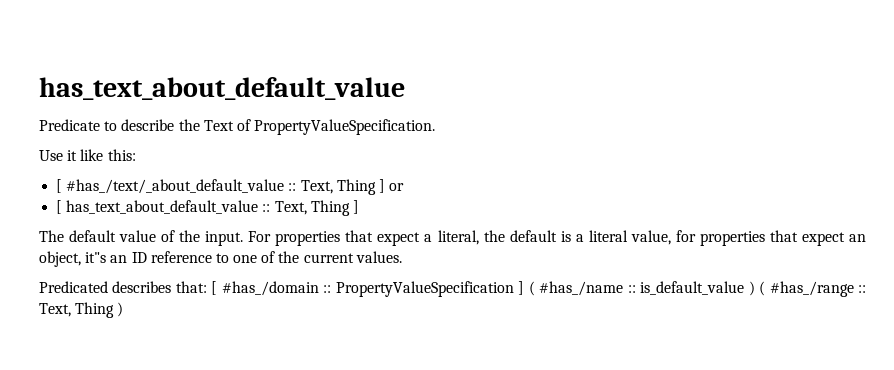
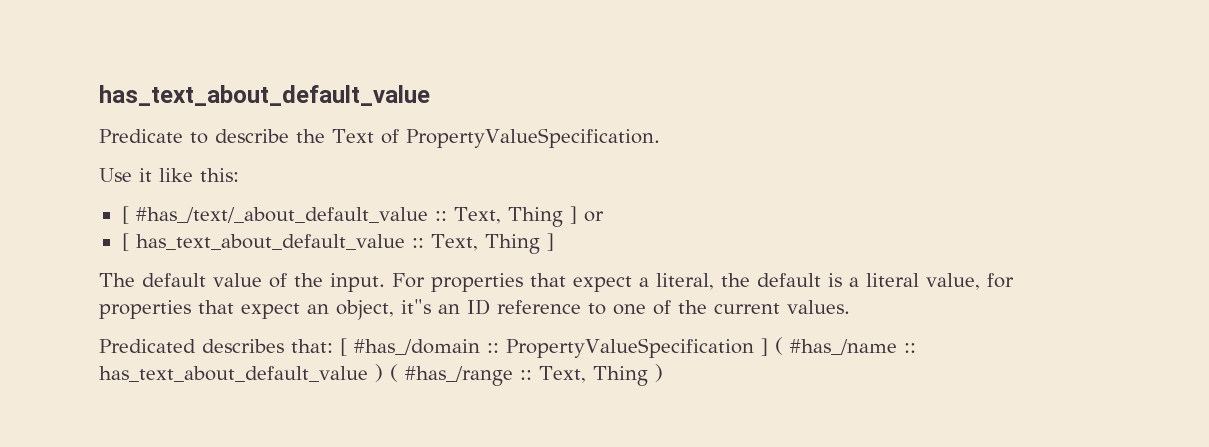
- Predicated describes that: [ #has_/domain :: PropertyValueSpecification ] ( #has_/name :: is_default_value ) ( #has_/range :: Text, Thing )
+ Predicated describes that: [ #has_/domain :: PropertyValueSpecification ] ( #has_/name :: has_text_about_default_value ) ( #has_/range :: Text, Thing )

